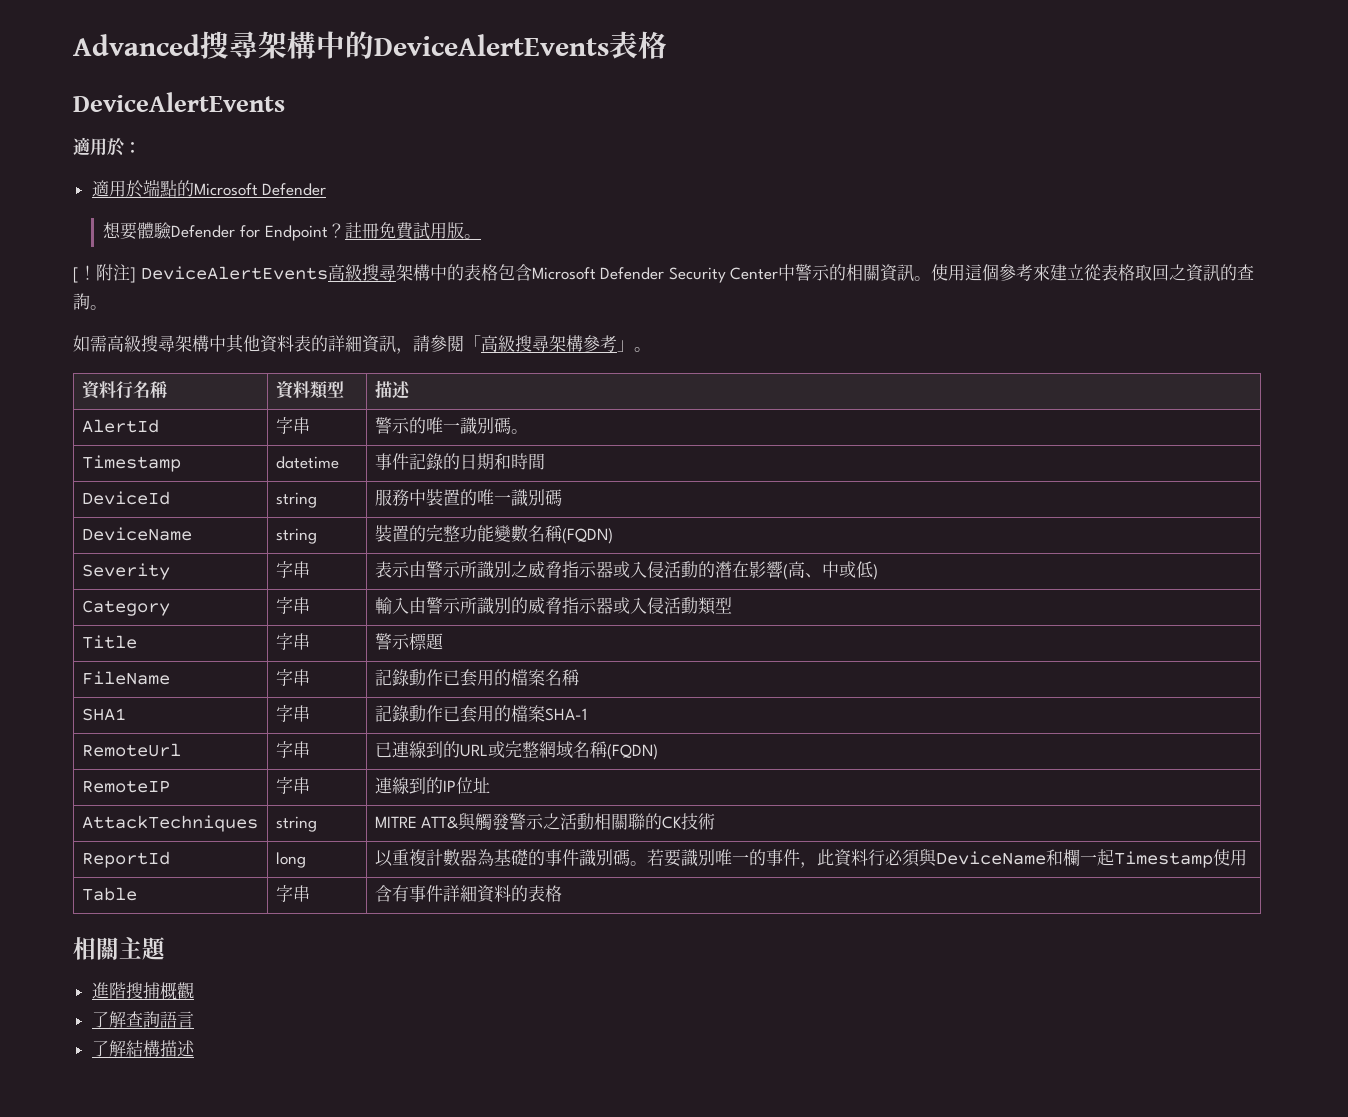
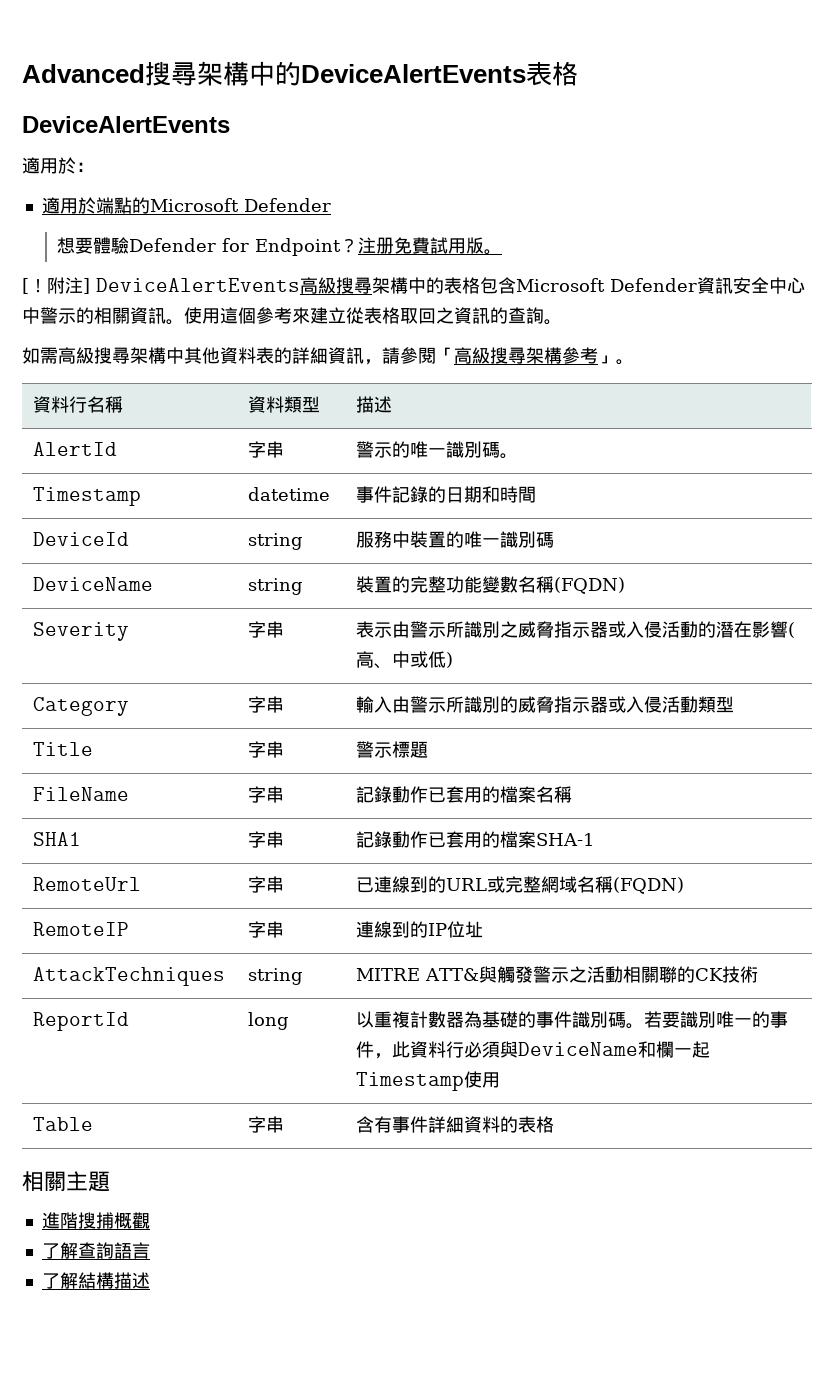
- 註冊免費試用版。
+ 注册免費試用版。
- 附注] DeviceAlertEvents高級搜尋架構中的表格包含Microsoft Defender Security Center中警示的相關資訊。
+ 附注] DeviceAlertEvents高級搜尋架構中的表格包含Microsoft Defender資訊安全中心中警示的相關資訊。

